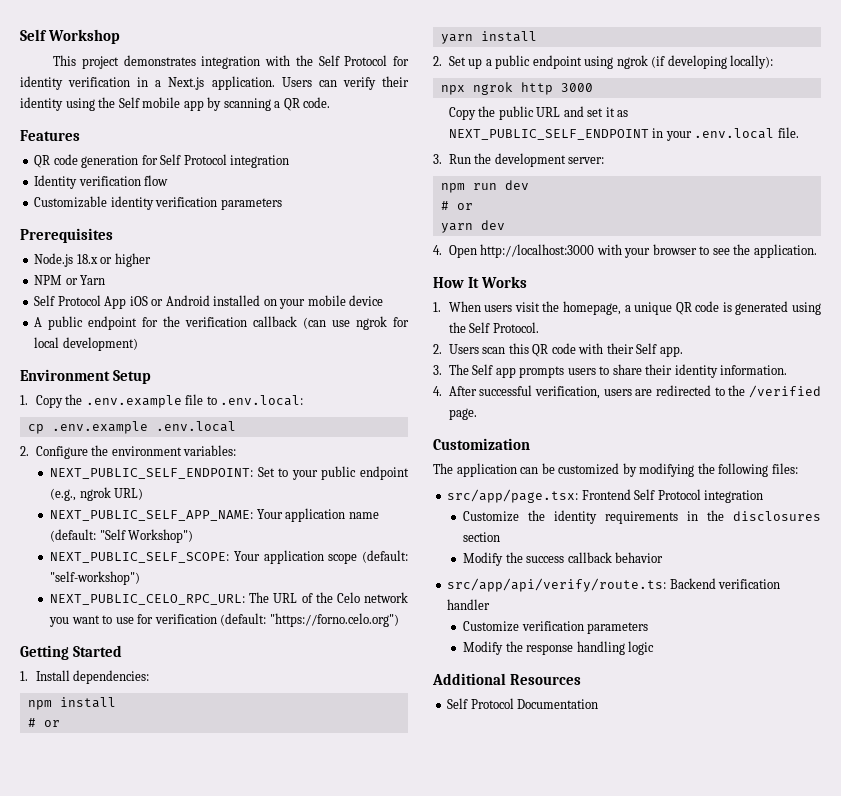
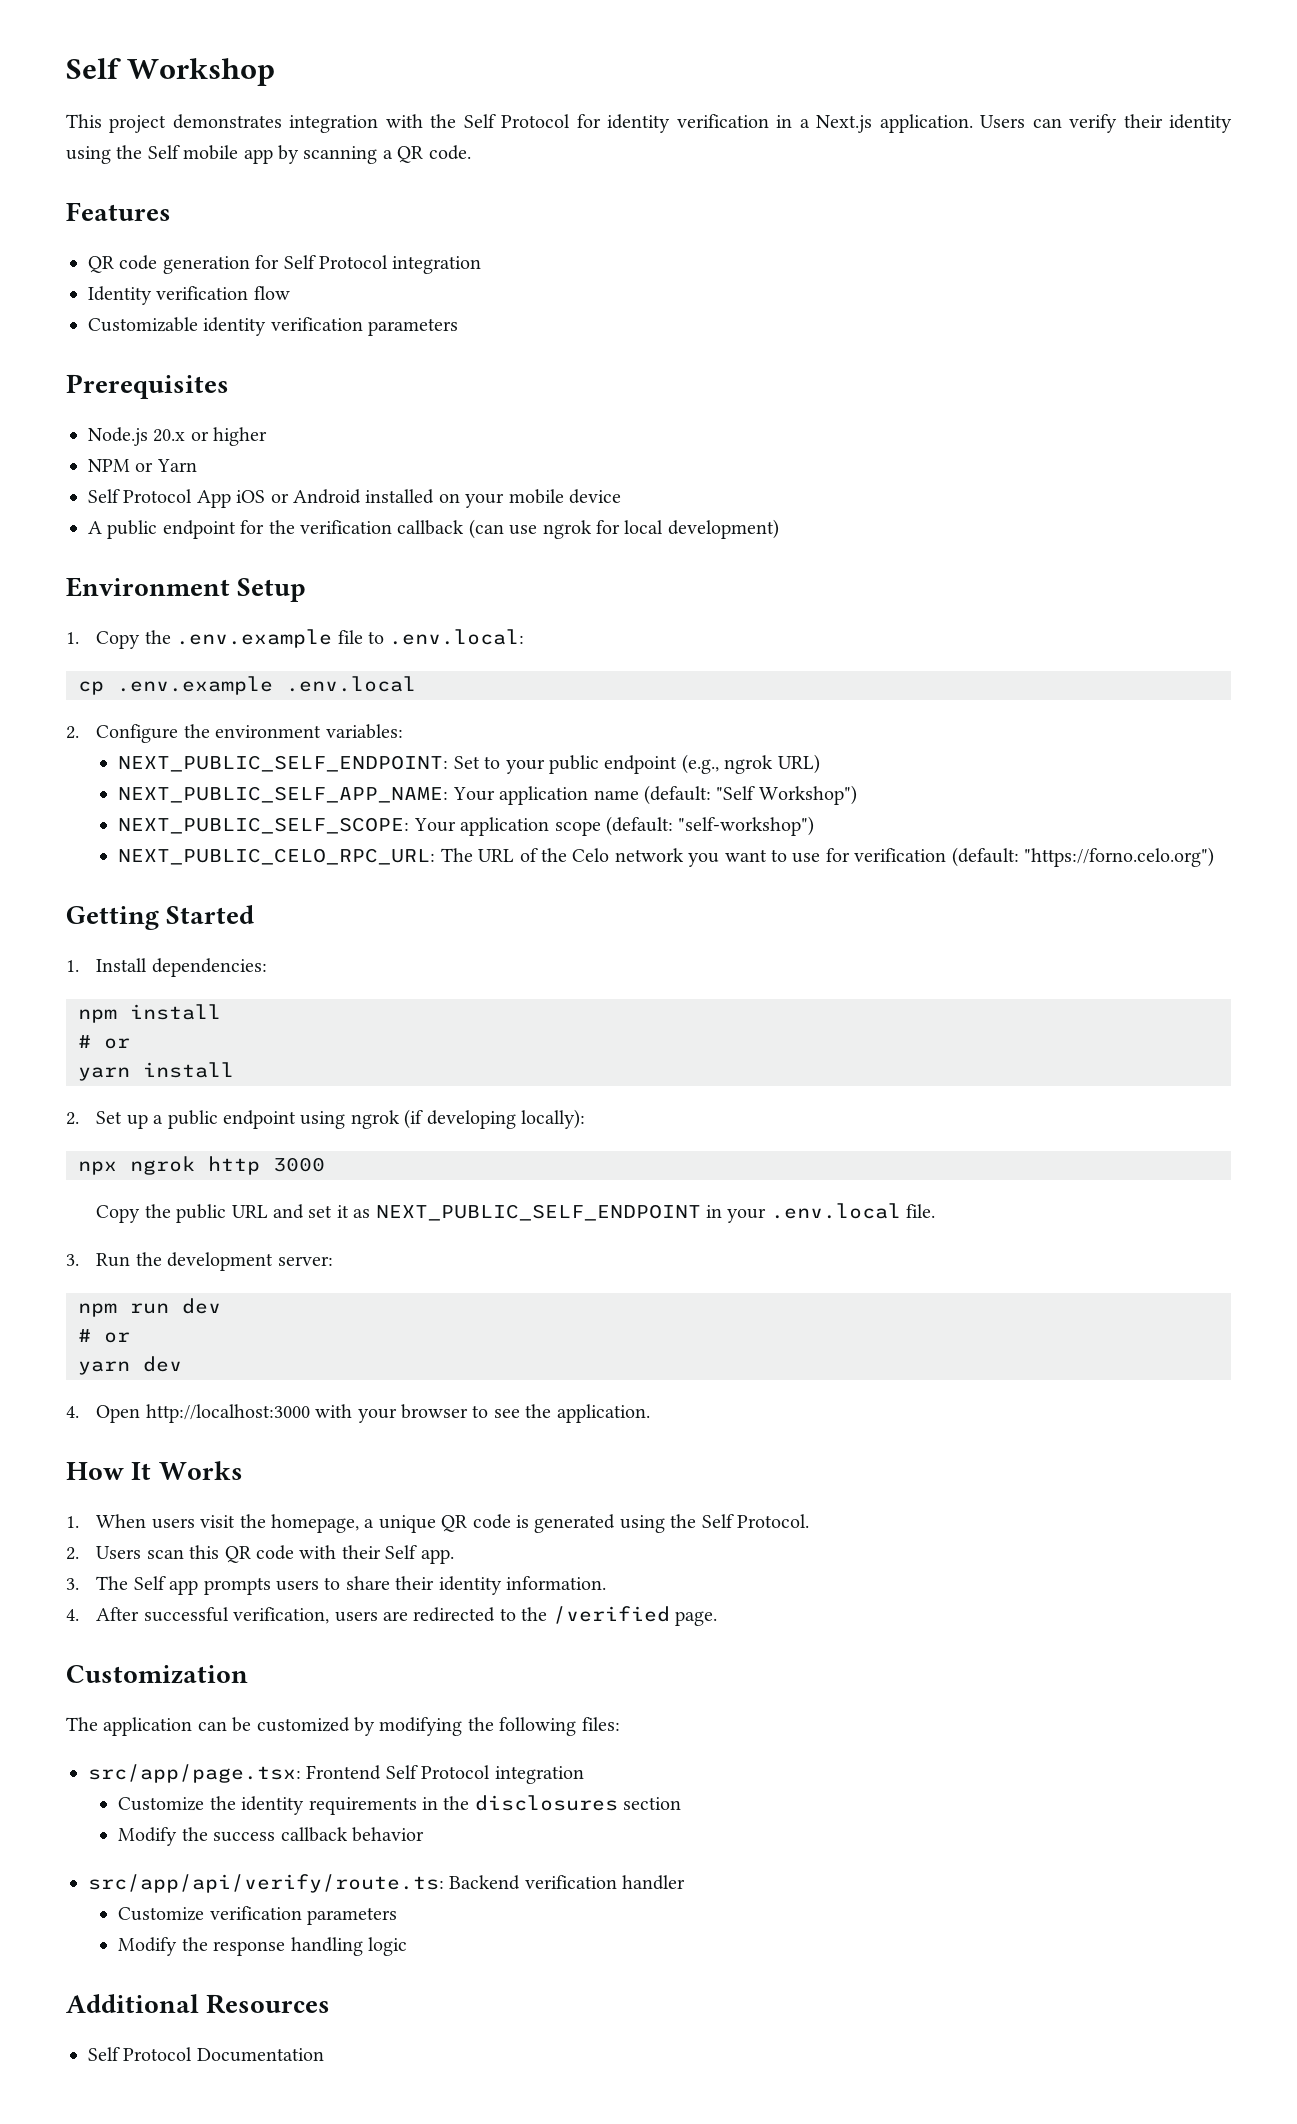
- Node.js 18.x or higher
+ Node.js 20.x or higher

